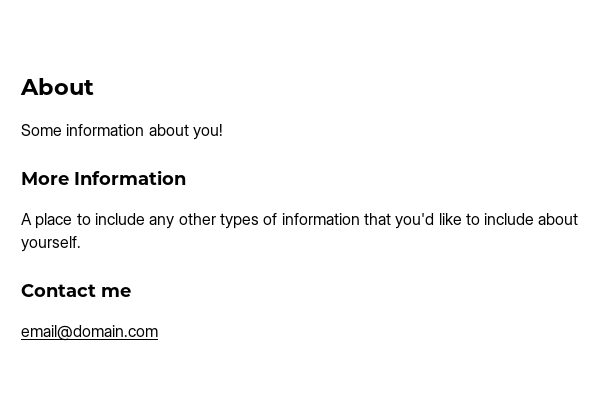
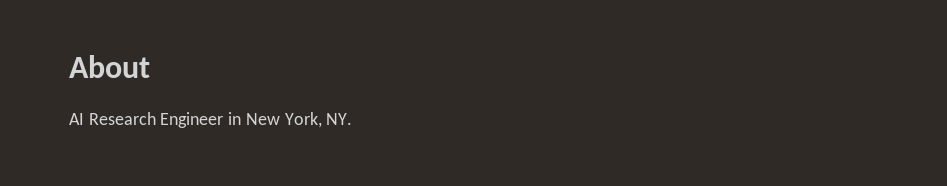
- Some information about you!
- More Information
- A place to include any other types of information that you'd like to include about yourself.
- Contact me
- email@domain.com
+ AI Research Engineer in New York, NY.

